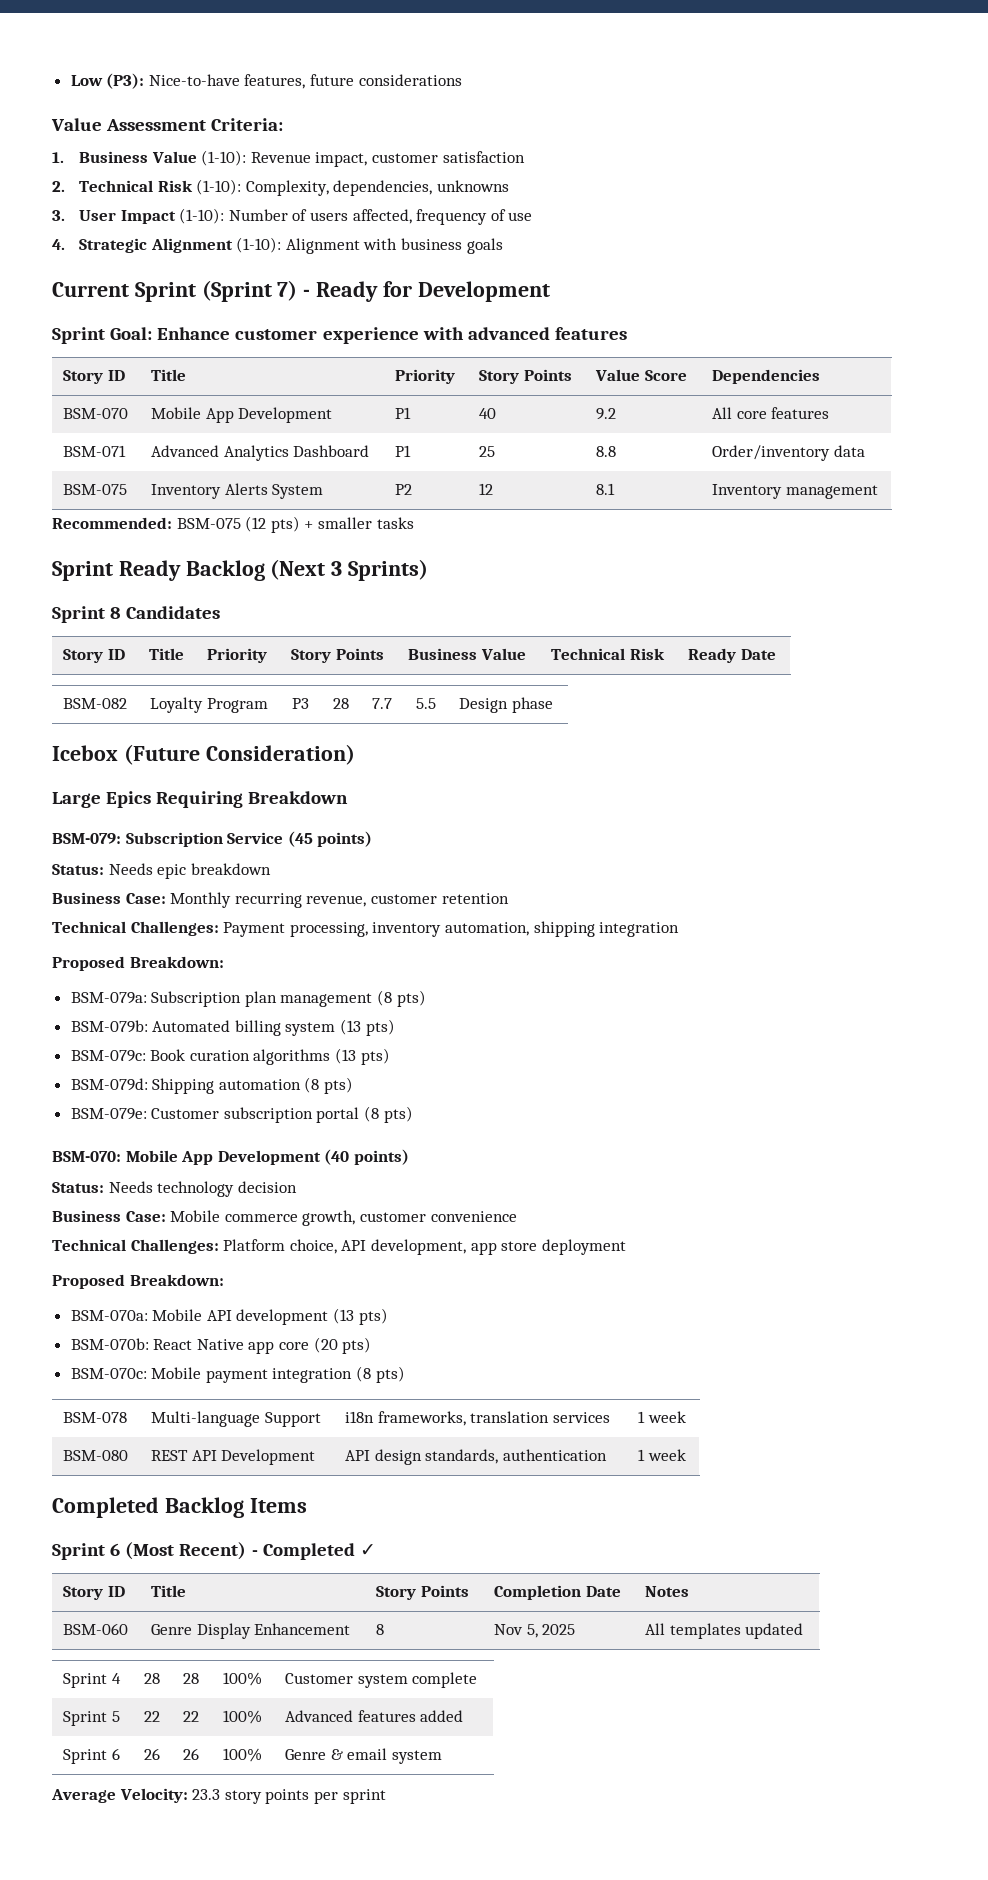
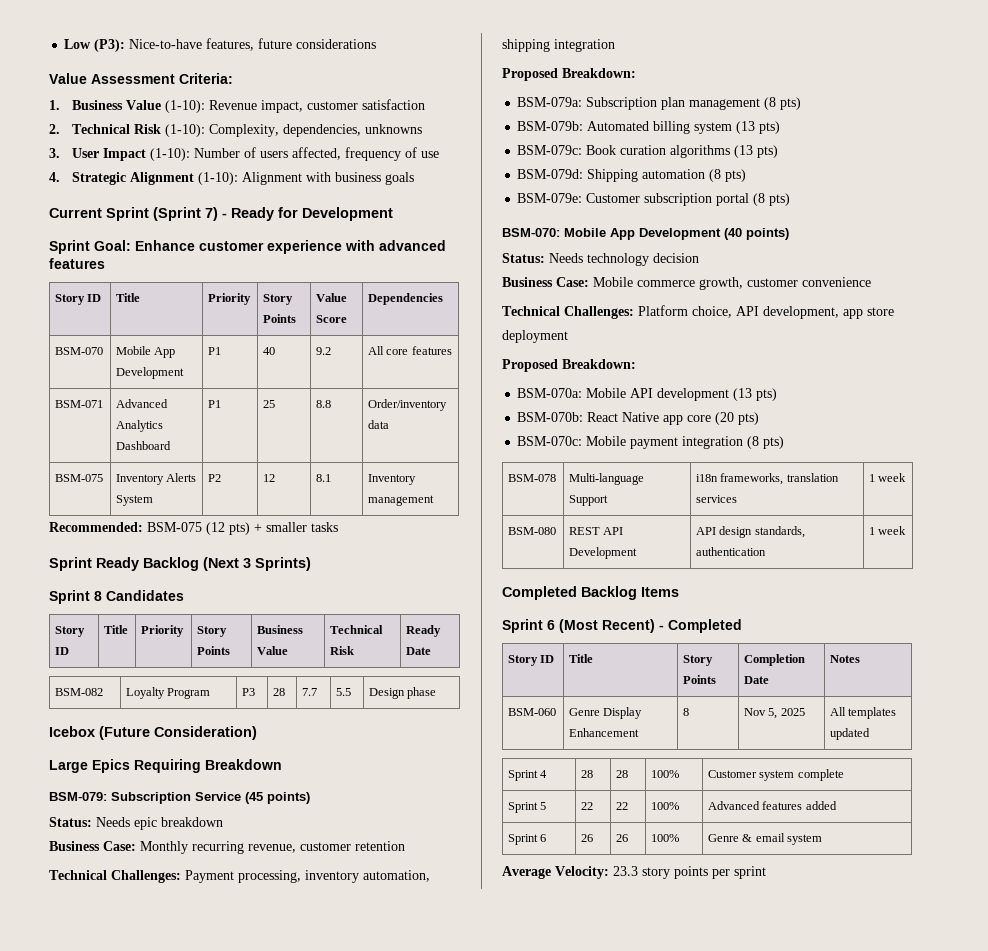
- Sprint 6 (Most Recent) - Completed ✓
+ Sprint 6 (Most Recent) - Completed

